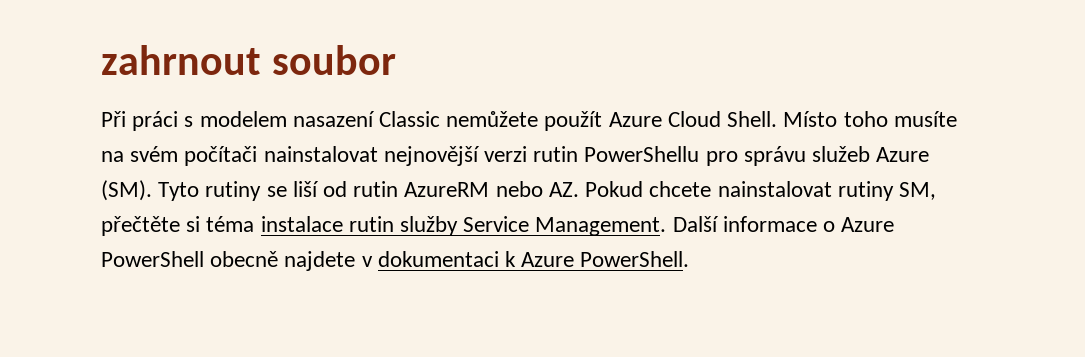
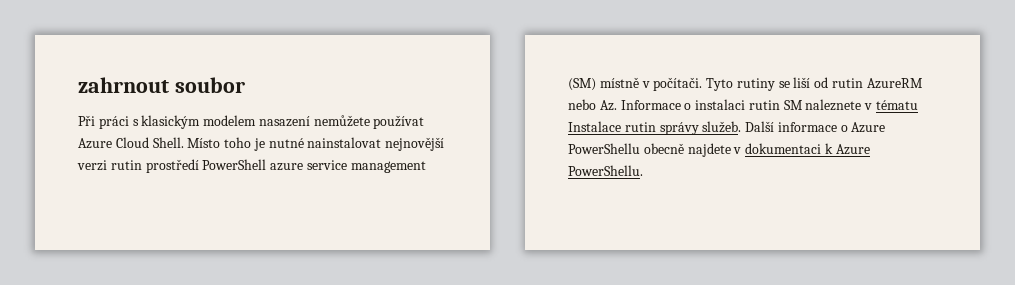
- Při práci s modelem nasazení Classic nemůžete použít Azure Cloud Shell.
+ Při práci s klasickým modelem nasazení nemůžete používat Azure Cloud Shell.
- Místo toho musíte na svém počítači nainstalovat nejnovější verzi rutin PowerShellu pro správu služeb Azure (SM). Tyto rutiny se liší od rutin AzureRM nebo AZ. Pokud chcete nainstalovat rutiny SM, přečtěte si téma instalace rutin služby Service Management.
+ Místo toho je nutné nainstalovat nejnovější verzi rutin prostředí PowerShell azure service management (SM) místně v počítači. Tyto rutiny se liší od rutin AzureRM nebo Az. Informace o instalaci rutin SM naleznete v tématu Instalace rutin správy služeb.
- Další informace o Azure PowerShell obecně najdete v dokumentaci k Azure PowerShell.
+ Další informace o Azure PowerShellu obecně najdete v dokumentaci k Azure PowerShellu.

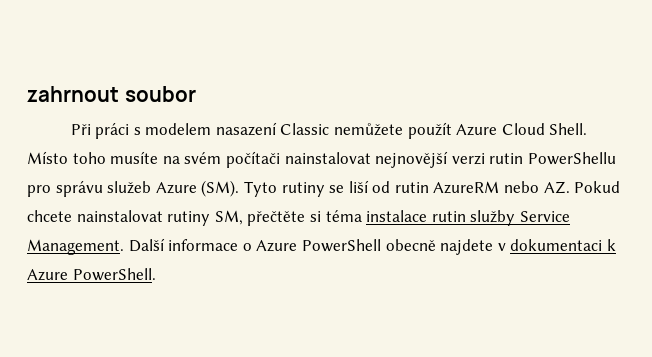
- Při práci s klasickým modelem nasazení nemůžete používat Azure Cloud Shell.
+ Při práci s modelem nasazení Classic nemůžete použít Azure Cloud Shell.
- Místo toho je nutné nainstalovat nejnovější verzi rutin prostředí PowerShell azure service management (SM) místně v počítači. Tyto rutiny se liší od rutin AzureRM nebo Az. Informace o instalaci rutin SM naleznete v tématu Instalace rutin správy služeb.
+ Místo toho musíte na svém počítači nainstalovat nejnovější verzi rutin PowerShellu pro správu služeb Azure (SM). Tyto rutiny se liší od rutin AzureRM nebo AZ. Pokud chcete nainstalovat rutiny SM, přečtěte si téma instalace rutin služby Service Management.
- Další informace o Azure PowerShellu obecně najdete v dokumentaci k Azure PowerShellu.
+ Další informace o Azure PowerShell obecně najdete v dokumentaci k Azure PowerShell.

